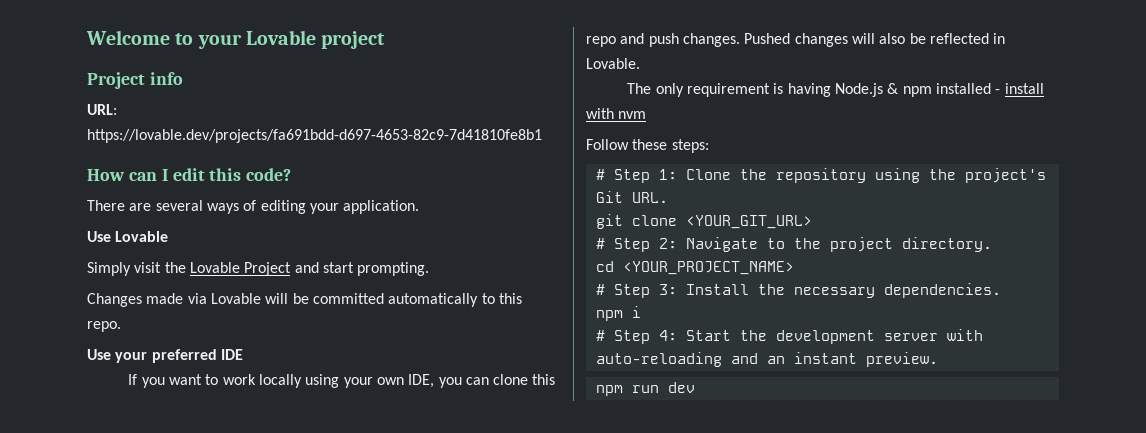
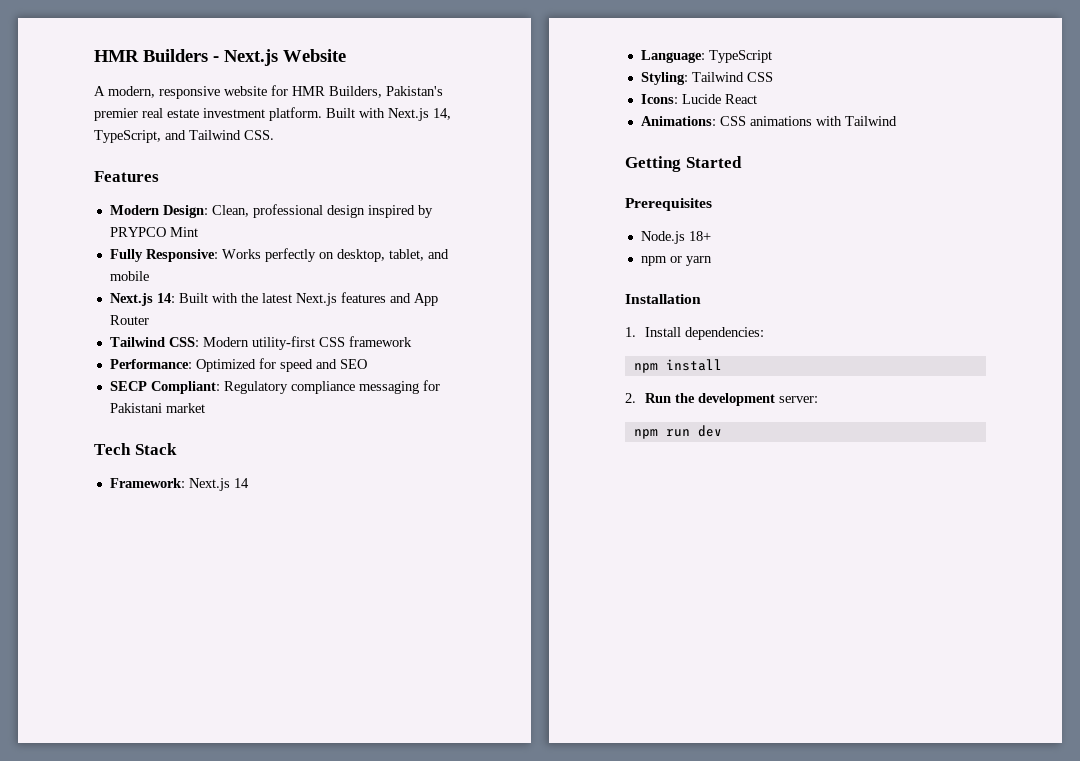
- Welcome to your Lovable project
- Project info
- URL: https://lovable.dev/projects/fa691bdd-d697-4653-82c9-7d41810fe8b1
- How can I edit this code?
- There are several ways of editing your application.
- Use Lovable
- Simply visit the Lovable Project and start prompting.
- Changes made via Lovable will be committed automatically to this repo.
- Use your preferred IDE
- If you want to work locally using your own IDE, you can clone this repo and push changes. Pushed changes will also be reflected in Lovable.
- The only requirement is having Node.js & npm installed - install with nvm
- Follow these steps:
- # Step 1: Clone the repository using the project's Git URL.
- git clone <YOUR_GIT_URL>
- # Step 2: Navigate to the project directory.
- cd <YOUR_PROJECT_NAME>
- # Step 3: Install the necessary dependencies.
- npm i
- # Step 4: Start the development server with auto-reloading and an instant preview.
+ HMR Builders - Next.js Website
+ A modern, responsive website for HMR Builders, Pakistan's premier real estate investment platform. Built with Next.js 14, TypeScript, and Tailwind CSS.
+ Features
+ Modern Design: Clean, professional design inspired by PRYPCO Mint
+ Fully Responsive: Works perfectly on desktop, tablet, and mobile
+ Next.js 14: Built with the latest Next.js features and App Router
+ Tailwind CSS: Modern utility-first CSS framework
+ Performance: Optimized for speed and SEO
+ SECP Compliant: Regulatory compliance messaging for Pakistani market
+ Tech Stack
+ Framework: Next.js 14
+ Language: TypeScript
+ Styling: Tailwind CSS
+ Icons: Lucide React
+ Animations: CSS animations with Tailwind
+ Getting Started
+ Prerequisites
+ Node.js 18+
+ npm or yarn
+ Installation
+ 1. Install dependencies:
+ npm install
+ 2. Run the development server:

